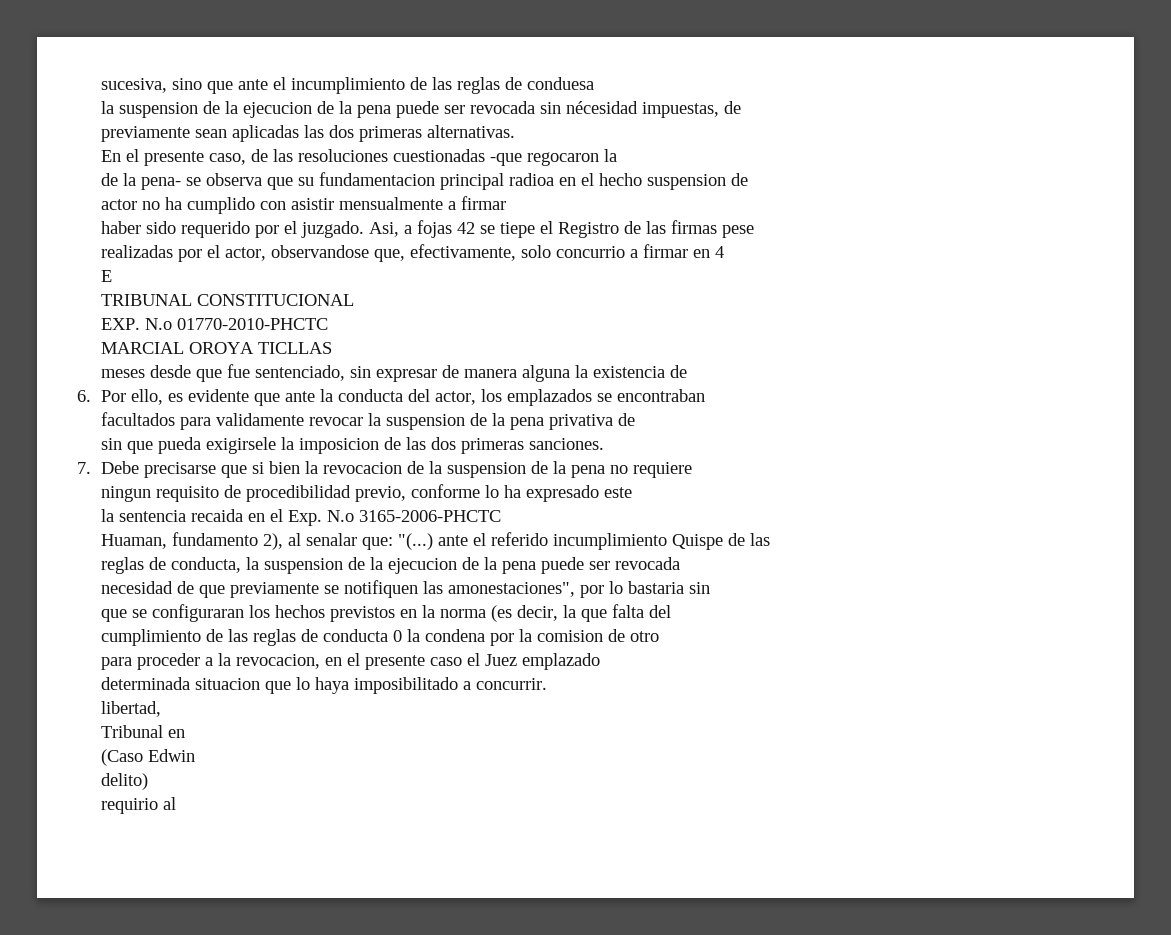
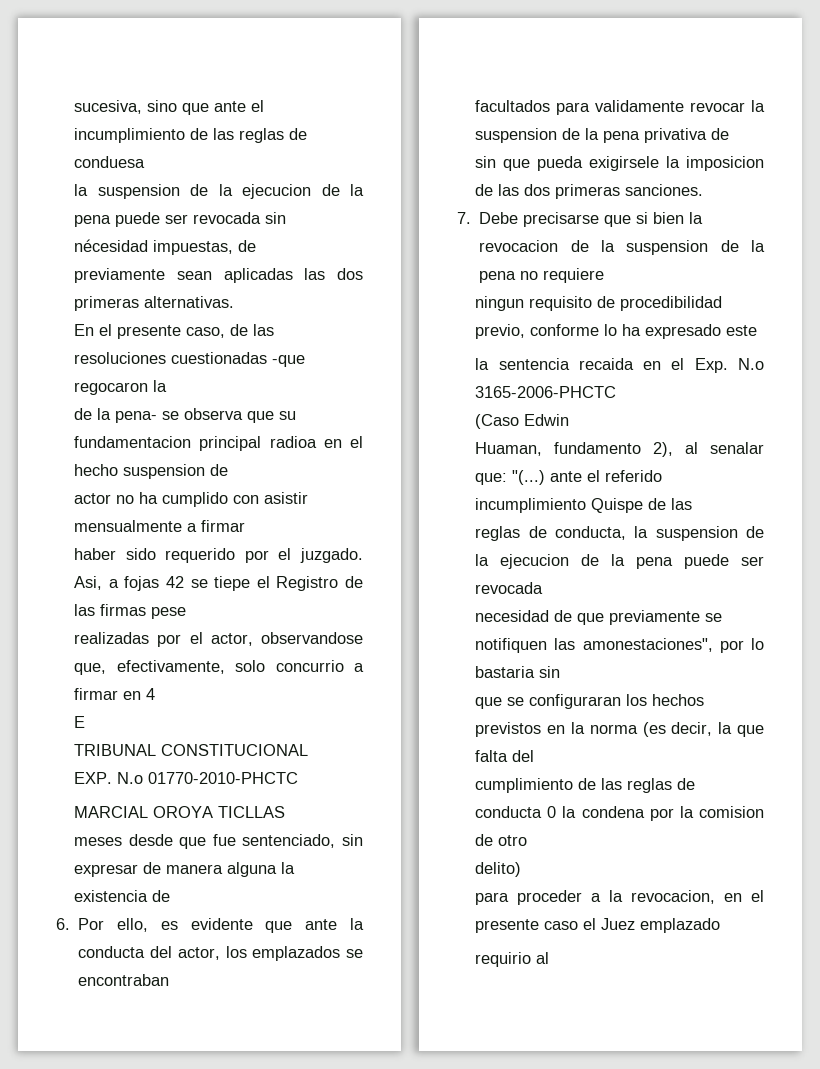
+ (Caso Edwin
+ delito)
- determinada situacion que lo haya imposibilitado a concurrir.
- libertad,
- Tribunal en
- (Caso Edwin
- delito)

